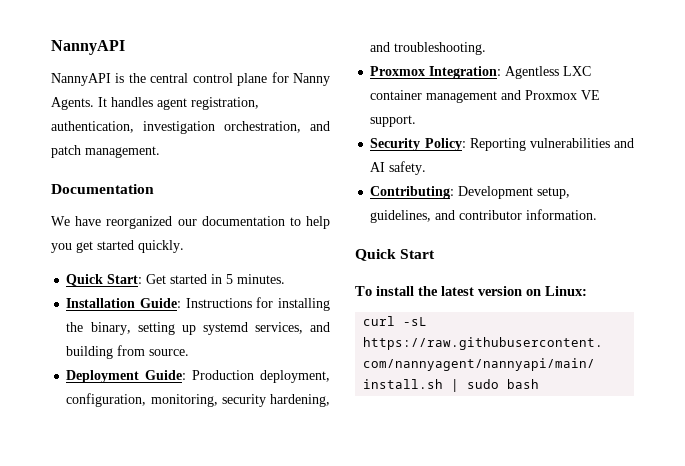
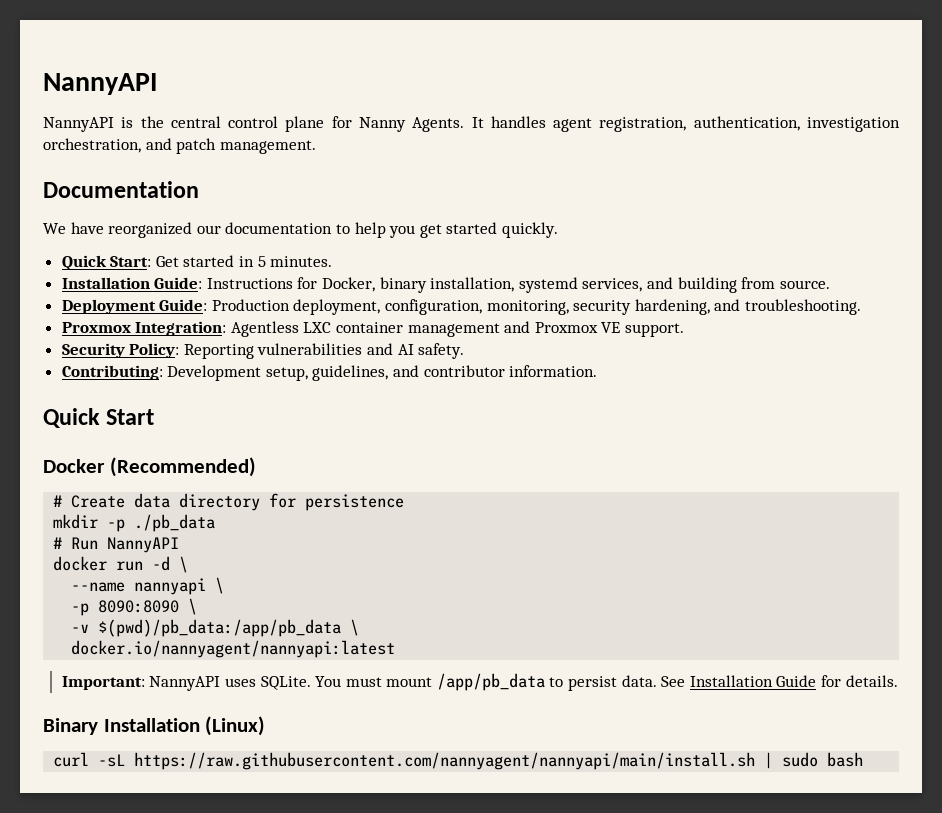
- Installation Guide: Instructions for installing the binary, setting up systemd services, and building from source.
+ Installation Guide: Instructions for Docker, binary installation, systemd services, and building from source.
- To install the latest version on Linux:
+ Docker (Recommended)
+ # Create data directory for persistence
+ mkdir -p ./pb_data
+ # Run NannyAPI
+ docker run -d \
+ --name nannyapi \
+ -p 8090:8090 \
+ -v $(pwd)/pb_data:/app/pb_data \
+ docker.io/nannyagent/nannyapi:latest
+ Important: NannyAPI uses SQLite. You must mount /app/pb_data to persist data. See Installation Guide for details.
+ Binary Installation (Linux)

